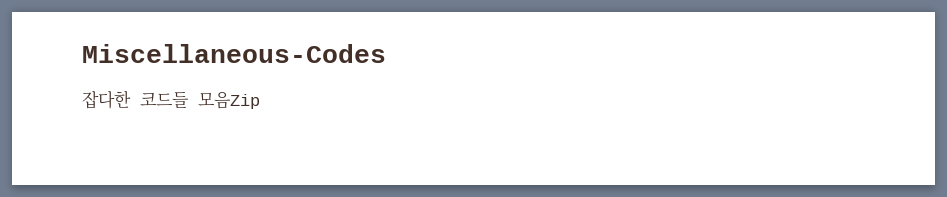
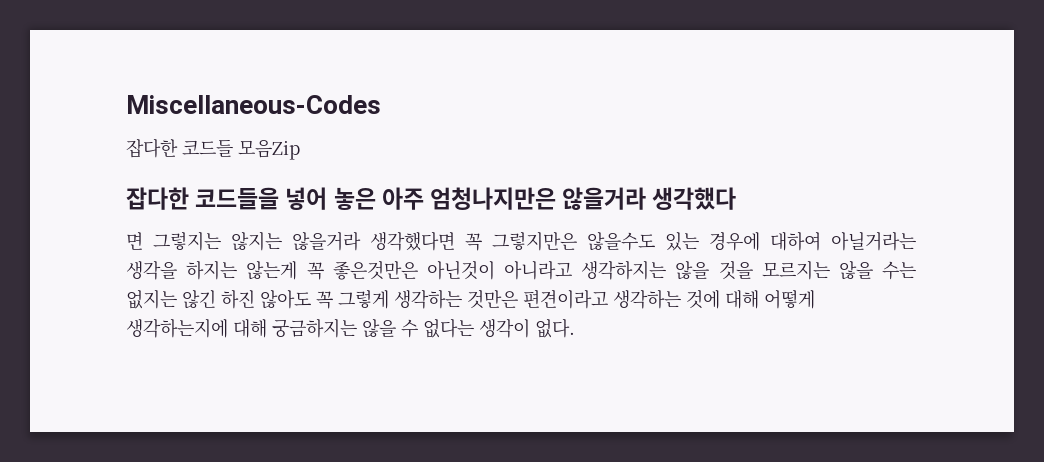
+ 잡다한 코드들을 넣어 놓은 아주 엄청나지만은 않을거라 생각했다
+ 면 그렇지는 않지는 않을거라 생각했다면 꼭 그렇지만은 않을수도 있는 경우에 대하여 아닐거라는 생각을 하지는 않는게 꼭 좋은것만은 아닌것이 아니라고 생각하지는 않을 것을 모르지는 않을 수는 없지는 않긴 하진 않아도 꼭 그렇게 생각하는 것만은 편견이라고 생각하는 것에 대해 어떻게 생각하는지에 대해 궁금하지는 않을 수 없다는 생각이 없다.

